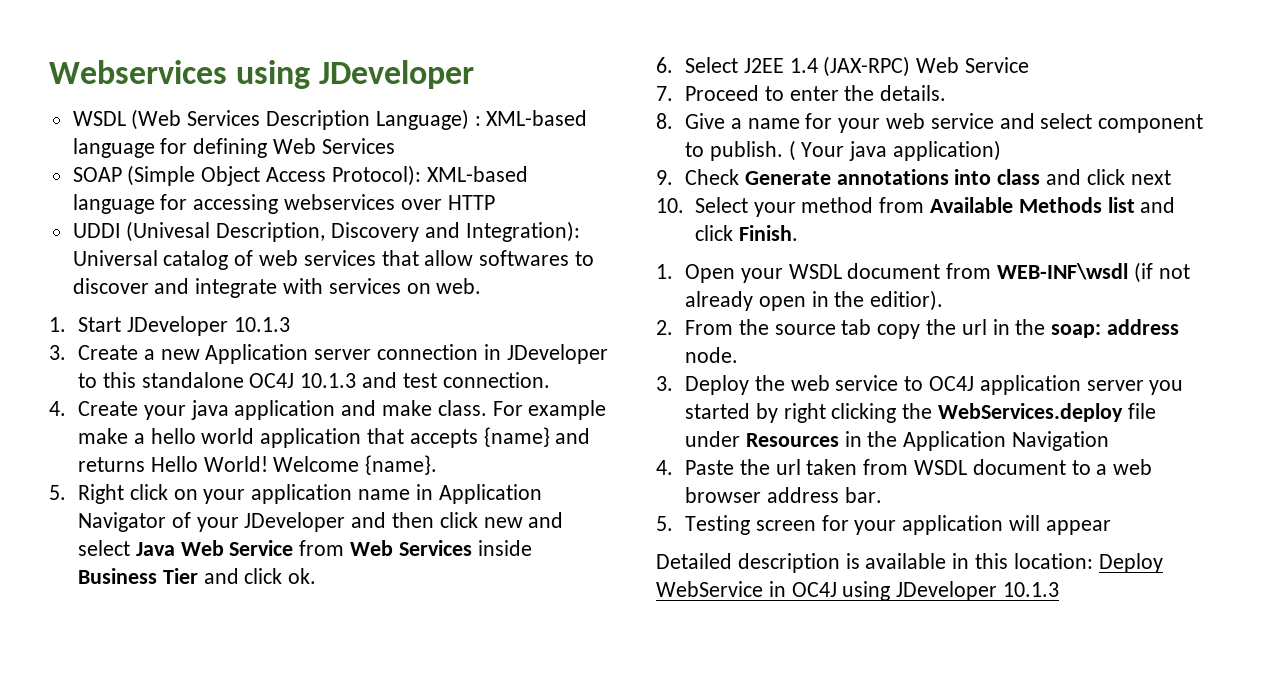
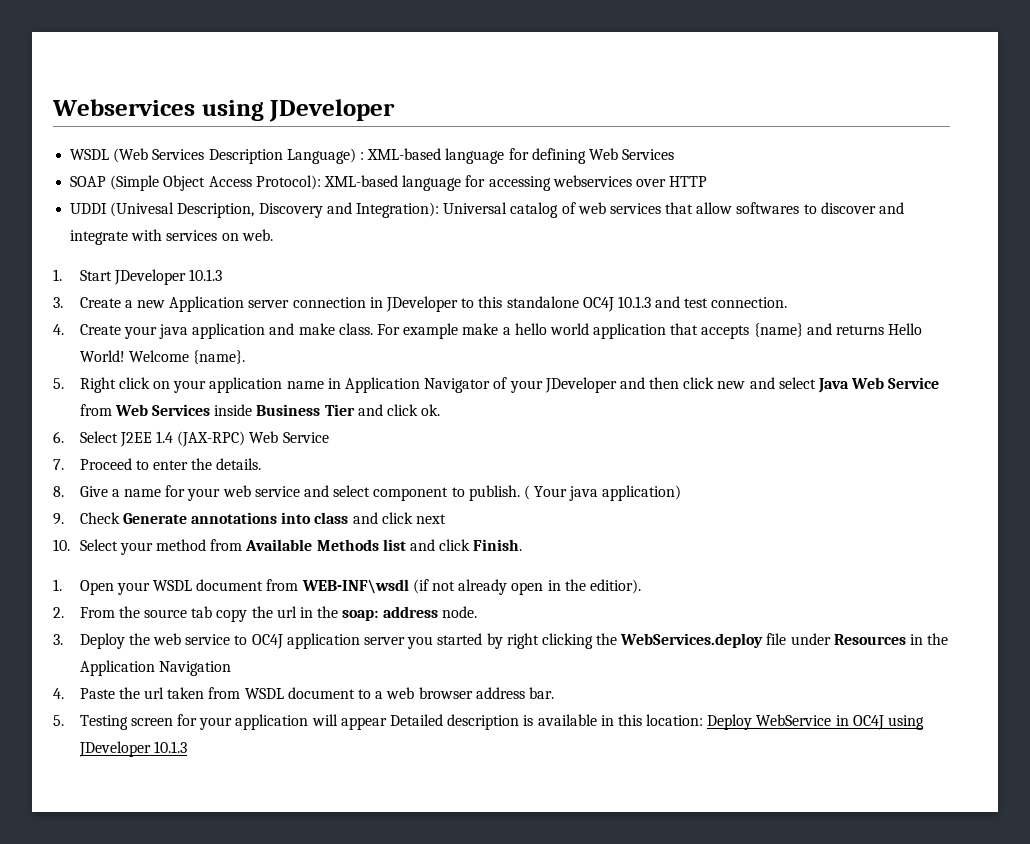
- 5. Testing screen for your application will appear
- Detailed description is available in this location: Deploy WebService in OC4J using JDeveloper 10.1.3
+ 5. Testing screen for your application will appear Detailed description is available in this location: Deploy WebService in OC4J using JDeveloper 10.1.3

